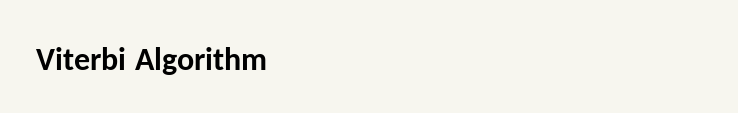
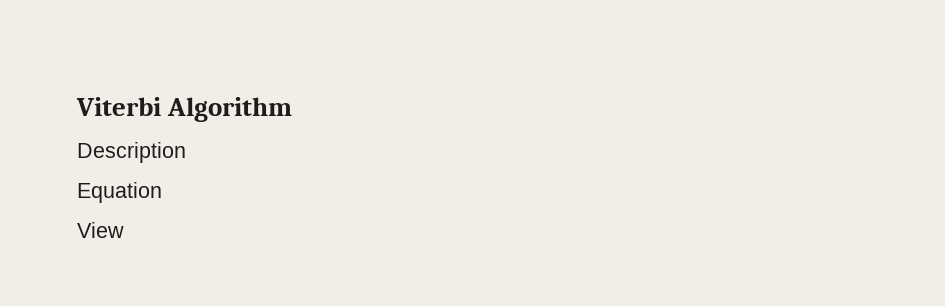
+ Description
+ Equation
+ View

